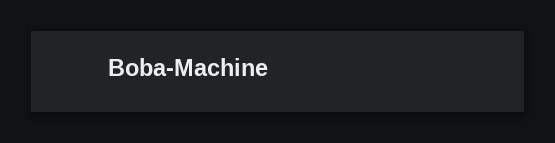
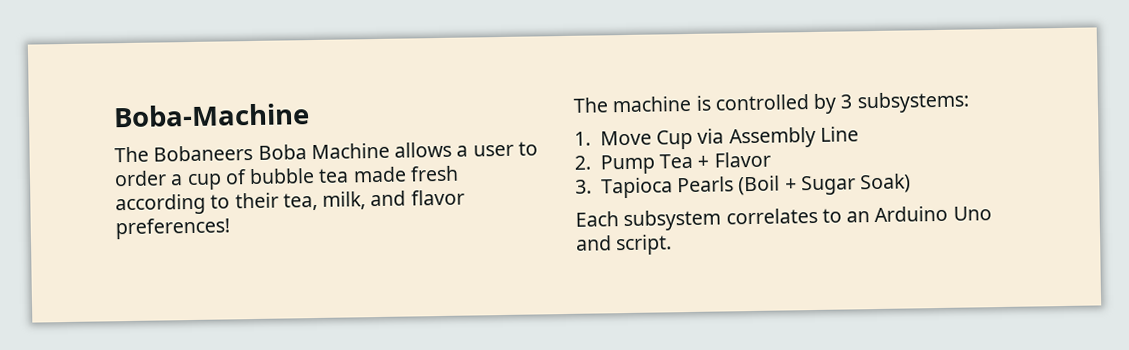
+ The Bobaneers Boba Machine allows a user to order a cup of bubble tea made fresh according to their tea, milk, and flavor preferences!
+ The machine is controlled by 3 subsystems:
+ 1. Move Cup via Assembly Line
+ 2. Pump Tea + Flavor
+ 3. Tapioca Pearls (Boil + Sugar Soak)
+ Each subsystem correlates to an Arduino Uno and script.

